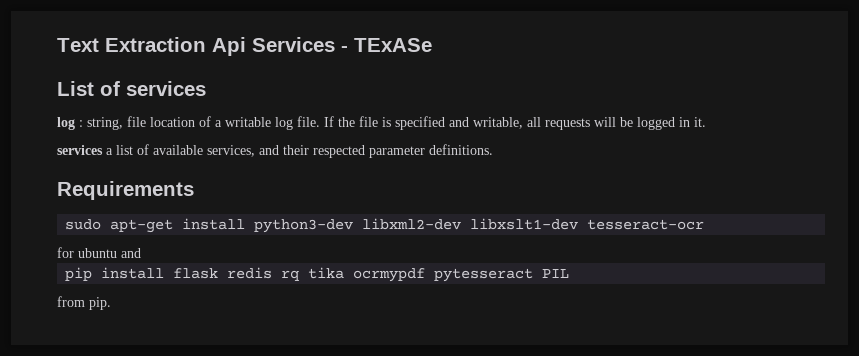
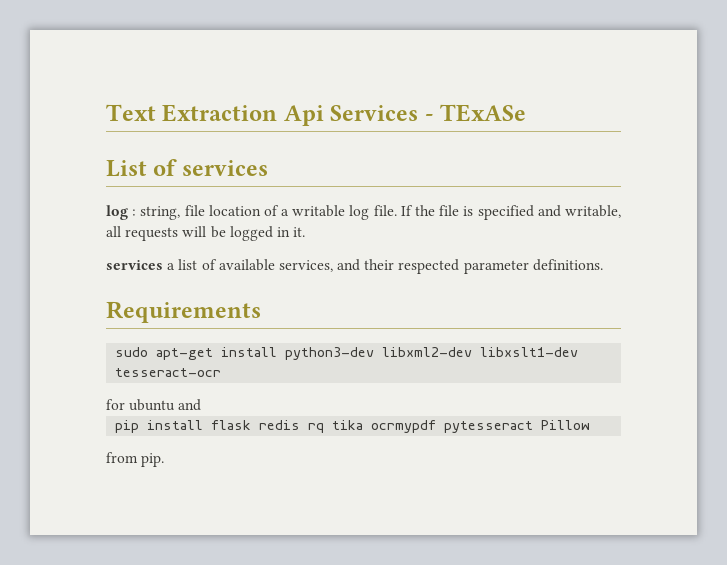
- pip install flask redis rq tika ocrmypdf pytesseract PIL
+ pip install flask redis rq tika ocrmypdf pytesseract Pillow

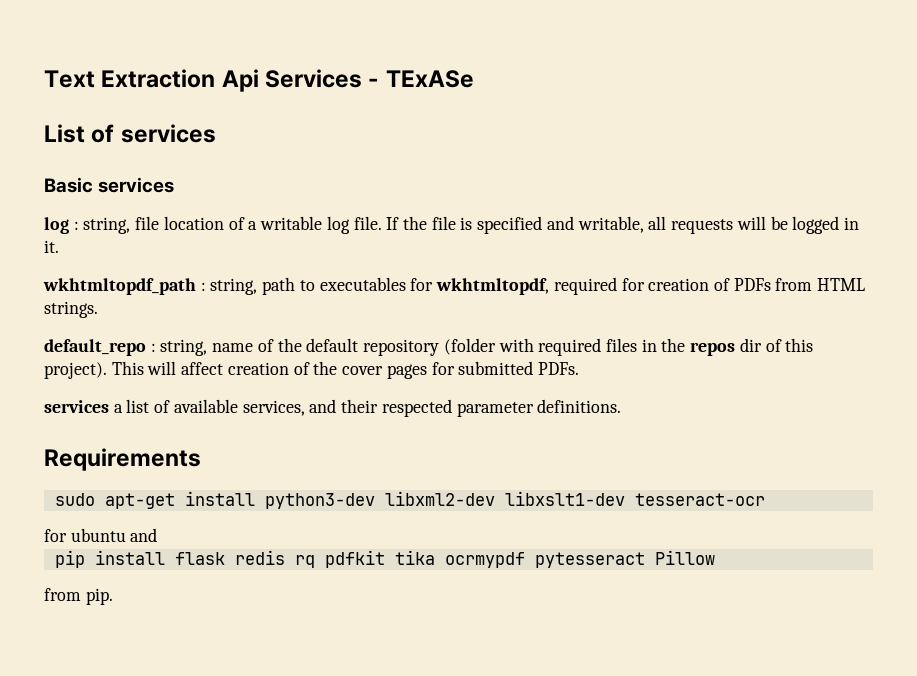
+ Basic services
+ wkhtmltopdf_path : string, path to executables for wkhtmltopdf, required for creation of PDFs from HTML strings.
+ default_repo : string, name of the default repository (folder with required files in the repos dir of this project). This will affect creation of the cover pages for submitted PDFs.
- pip install flask redis rq tika ocrmypdf pytesseract Pillow
+ pip install flask redis rq pdfkit tika ocrmypdf pytesseract Pillow

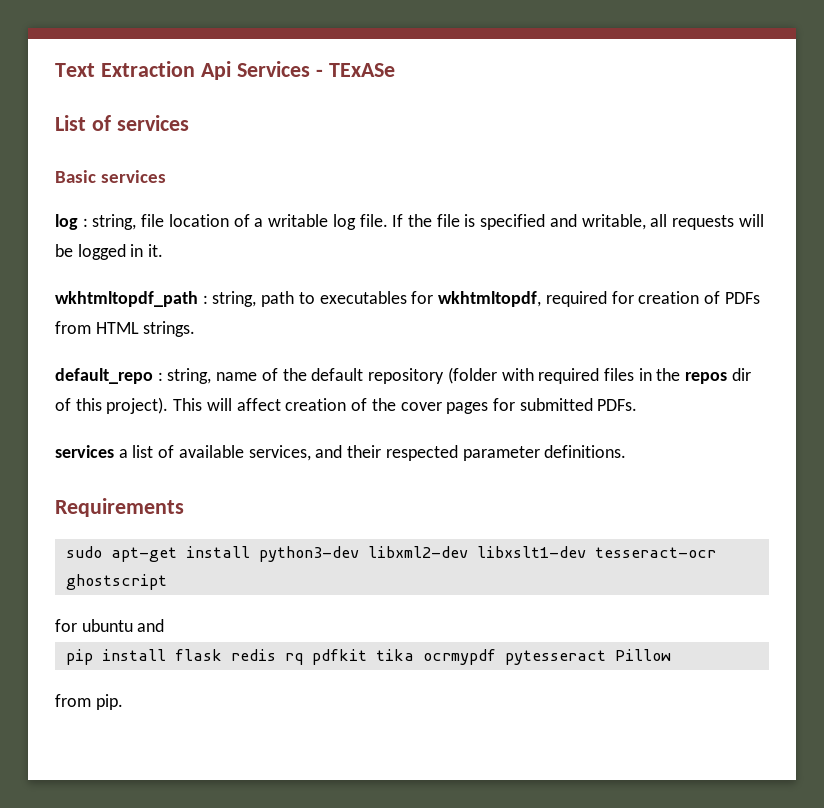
- sudo apt-get install python3-dev libxml2-dev libxslt1-dev tesseract-ocr
+ sudo apt-get install python3-dev libxml2-dev libxslt1-dev tesseract-ocr ghostscript

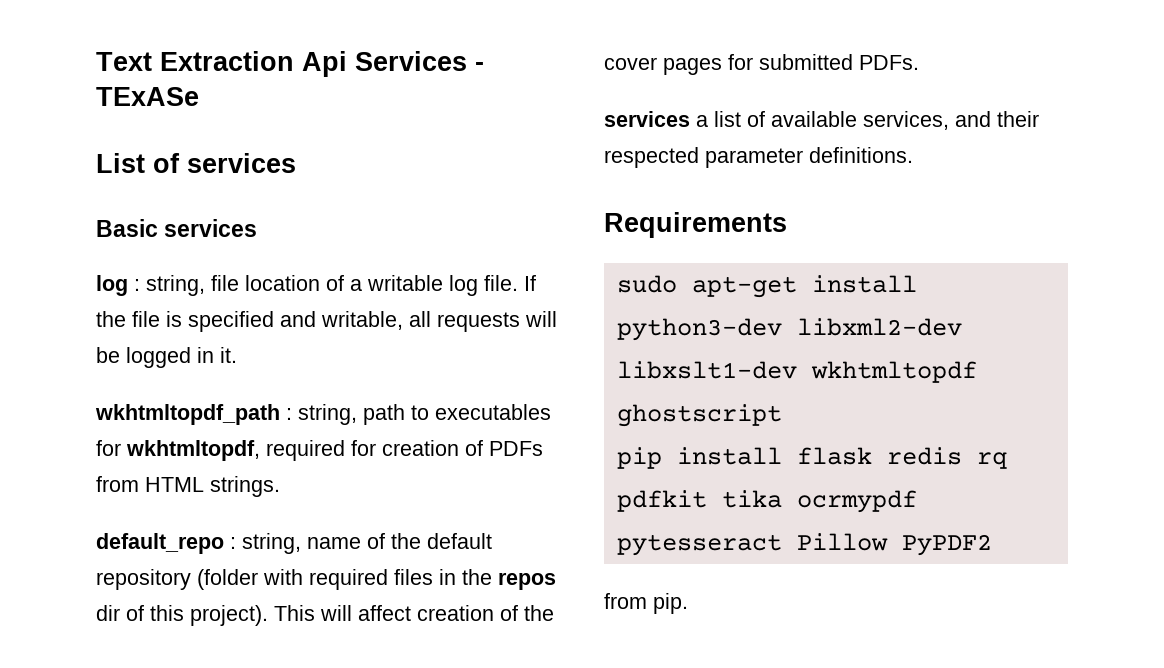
- sudo apt-get install python3-dev libxml2-dev libxslt1-dev tesseract-ocr ghostscript
+ sudo apt-get install python3-dev libxml2-dev libxslt1-dev wkhtmltopdf ghostscript
- for ubuntu and
- pip install flask redis rq pdfkit tika ocrmypdf pytesseract Pillow
+ pip install flask redis rq pdfkit tika ocrmypdf pytesseract Pillow PyPDF2

